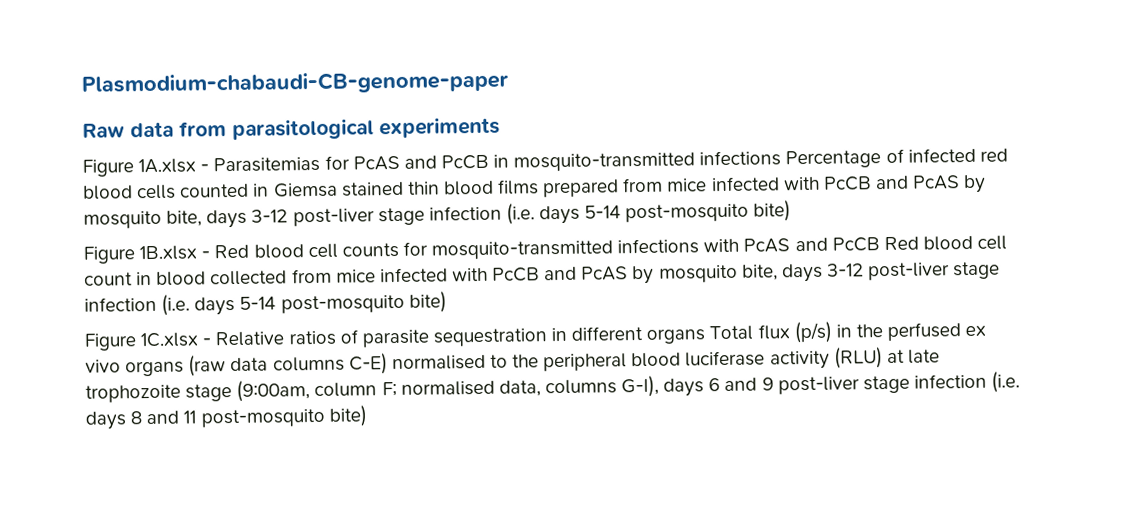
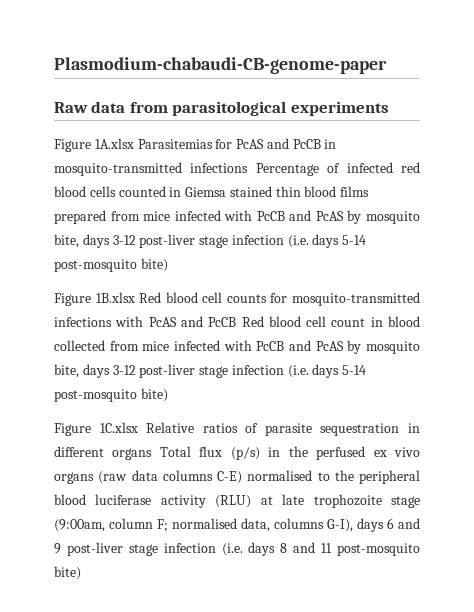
- Figure 1A.xlsx - Parasitemias for PcAS and PcCB in mosquito-transmitted infections Percentage of infected red blood cells counted in Giemsa stained thin blood films prepared from mice infected with PcCB and PcAS by mosquito bite, days 3-12 post-liver stage infection (i.e. days 5-14 post-mosquito bite)
+ Figure 1A.xlsx Parasitemias for PcAS and PcCB in mosquito-transmitted infections Percentage of infected red blood cells counted in Giemsa stained thin blood films prepared from mice infected with PcCB and PcAS by mosquito bite, days 3-12 post-liver stage infection (i.e. days 5-14 post-mosquito bite)
- Figure 1B.xlsx - Red blood cell counts for mosquito-transmitted infections with PcAS and PcCB Red blood cell count in blood collected from mice infected with PcCB and PcAS by mosquito bite, days 3-12 post-liver stage infection (i.e. days 5-14 post-mosquito bite)
+ Figure 1B.xlsx Red blood cell counts for mosquito-transmitted infections with PcAS and PcCB Red blood cell count in blood collected from mice infected with PcCB and PcAS by mosquito bite, days 3-12 post-liver stage infection (i.e. days 5-14 post-mosquito bite)
- Figure 1C.xlsx - Relative ratios of parasite sequestration in different organs Total flux (p/s) in the perfused ex vivo organs (raw data columns C-E) normalised to the peripheral blood luciferase activity (RLU) at late trophozoite stage (9:00am, column F; normalised data, columns G-I), days 6 and 9 post-liver stage infection (i.e. days 8 and 11 post-mosquito bite)
+ Figure 1C.xlsx Relative ratios of parasite sequestration in different organs Total flux (p/s) in the perfused ex vivo organs (raw data columns C-E) normalised to the peripheral blood luciferase activity (RLU) at late trophozoite stage (9:00am, column F; normalised data, columns G-I), days 6 and 9 post-liver stage infection (i.e. days 8 and 11 post-mosquito bite)

